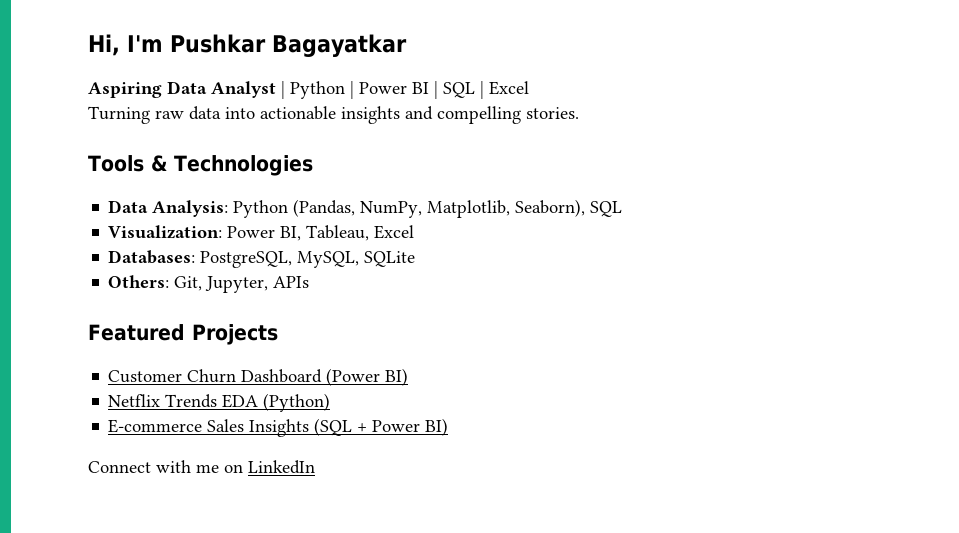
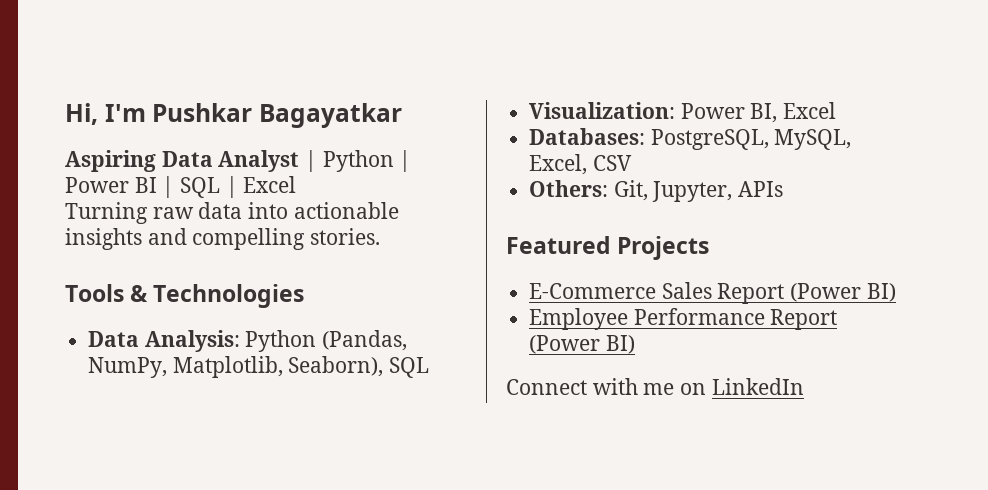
- Visualization: Power BI, Tableau, Excel
+ Visualization: Power BI, Excel
- Databases: PostgreSQL, MySQL, SQLite
+ Databases: PostgreSQL, MySQL, Excel, CSV
- Customer Churn Dashboard (Power BI)
- Netflix Trends EDA (Python)
- E-commerce Sales Insights (SQL + Power BI)
+ E-Commerce Sales Report (Power BI)
+ Employee Performance Report (Power BI)

